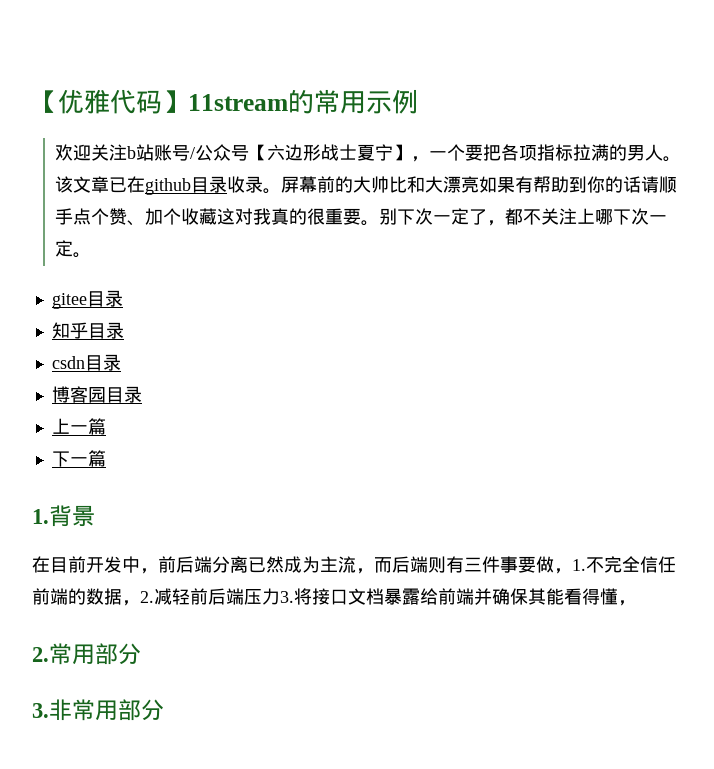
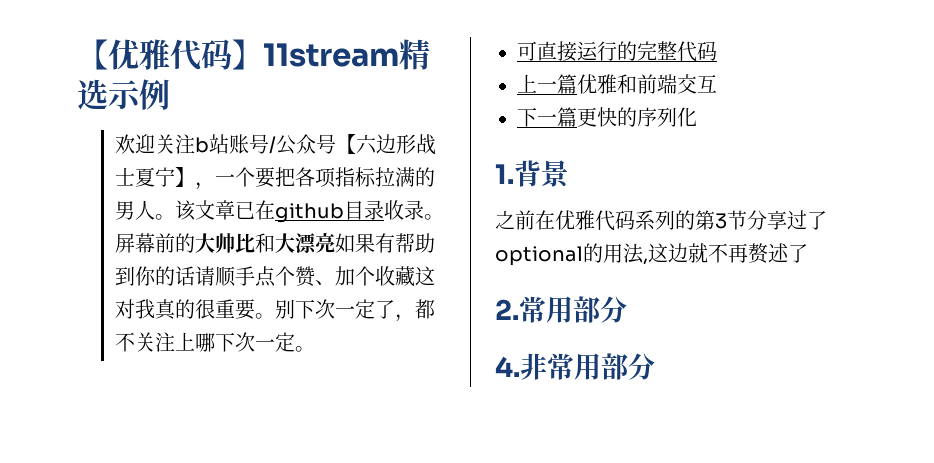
- 【优雅代码】11stream的常用示例
+ 【优雅代码】11stream精选示例
- gitee目录
- 知乎目录
- csdn目录
- 博客园目录
- 上一篇
+ 可直接运行的完整代码
+ 上一篇优雅和前端交互
- 下一篇
+ 下一篇更快的序列化
- 在目前开发中，前后端分离已然成为主流，而后端则有三件事要做，1.不完全信任前端的数据，2.减轻前后端压力3.将接口文档暴露给前端并确保其能看得懂，
+ 之前在优雅代码系列的第3节分享过了optional的用法,这边就不再赘述了
- 3.非常用部分
+ 4.非常用部分

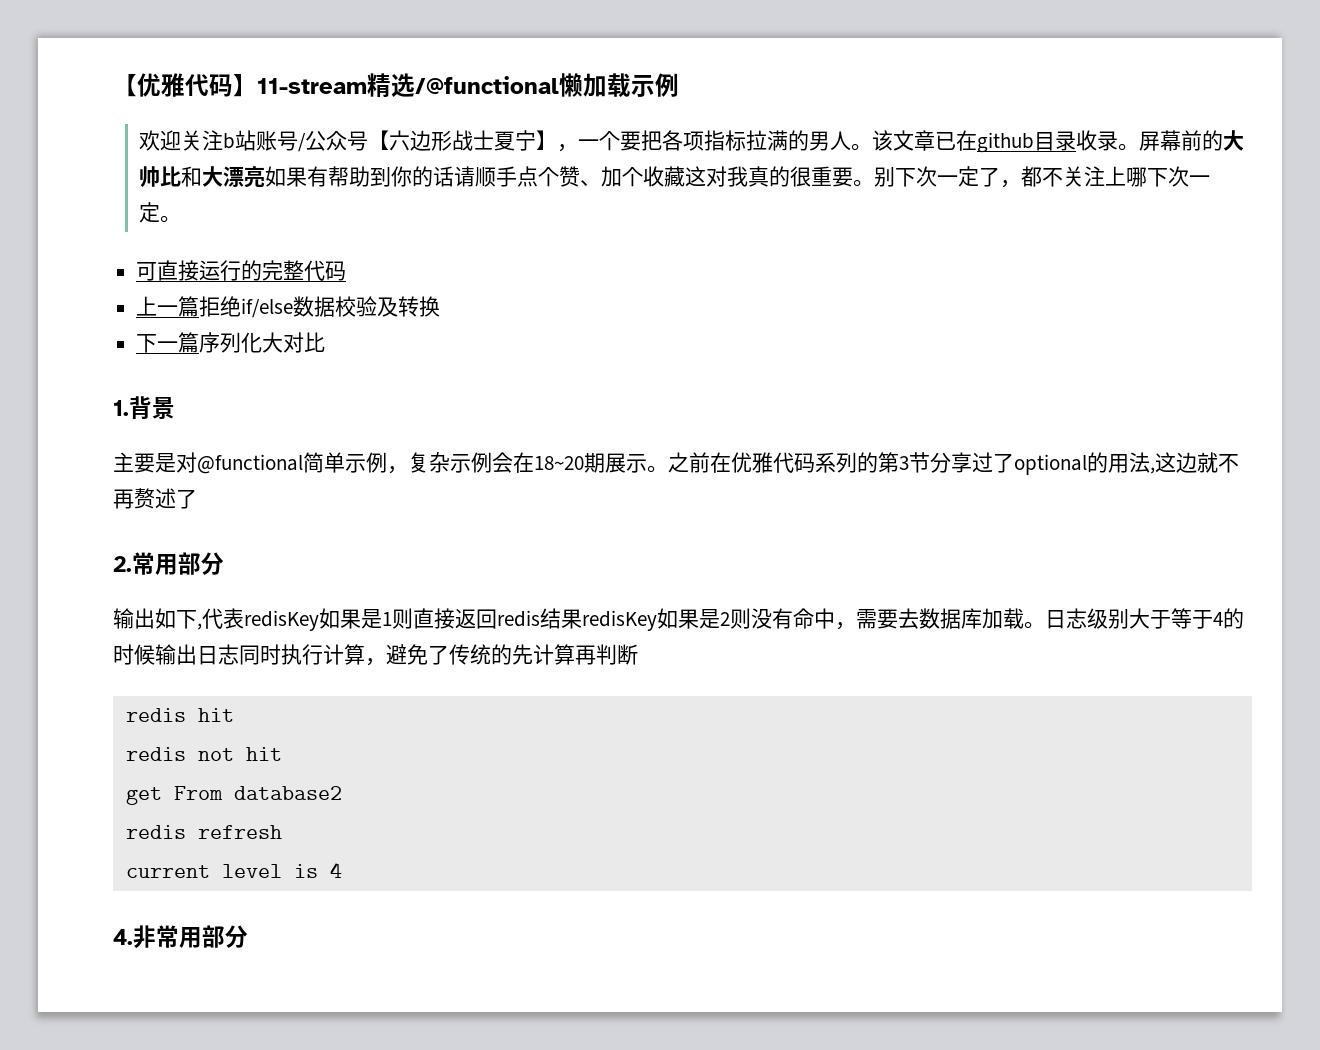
- 【优雅代码】11stream精选示例
+ 【优雅代码】11-stream精选/@functional懒加载示例
- 上一篇优雅和前端交互
+ 上一篇拒绝if/else数据校验及转换
- 下一篇更快的序列化
+ 下一篇序列化大对比
+ 主要是对@functional简单示例，复杂示例会在18~20期展示。
+ 输出如下,代表redisKey如果是1则直接返回redis结果redisKey如果是2则没有命中，需要去数据库加载。日志级别大于等于4的时候输出日志同时执行计算，避免了传统的先计算再判断
+ redis hit
+ redis not hit
+ get From database2
+ redis refresh
+ current level is 4

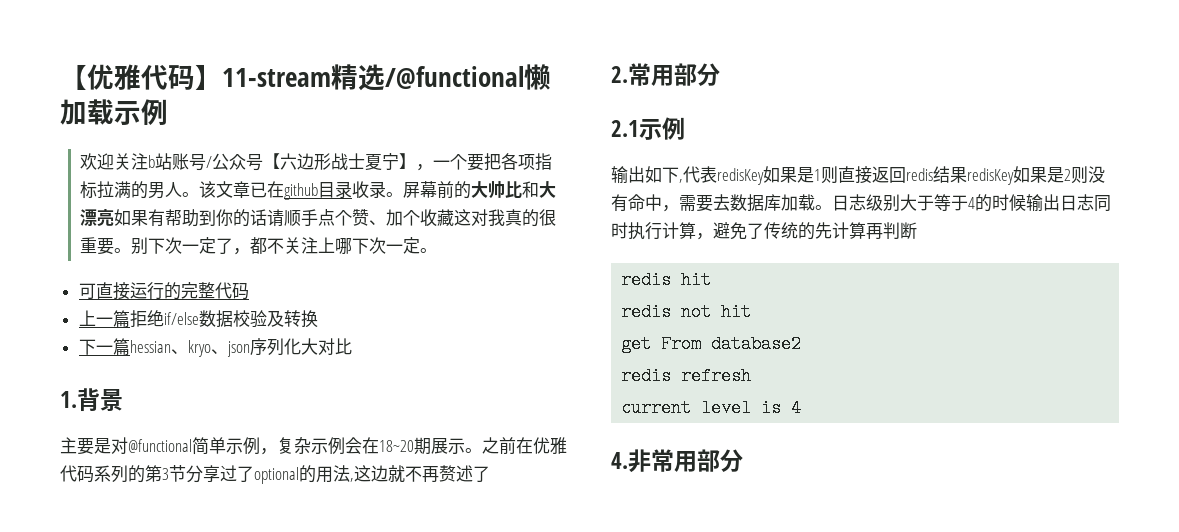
- 下一篇序列化大对比
+ 下一篇hessian、kryo、json序列化大对比
+ 2.1示例

